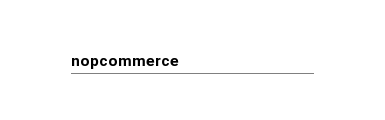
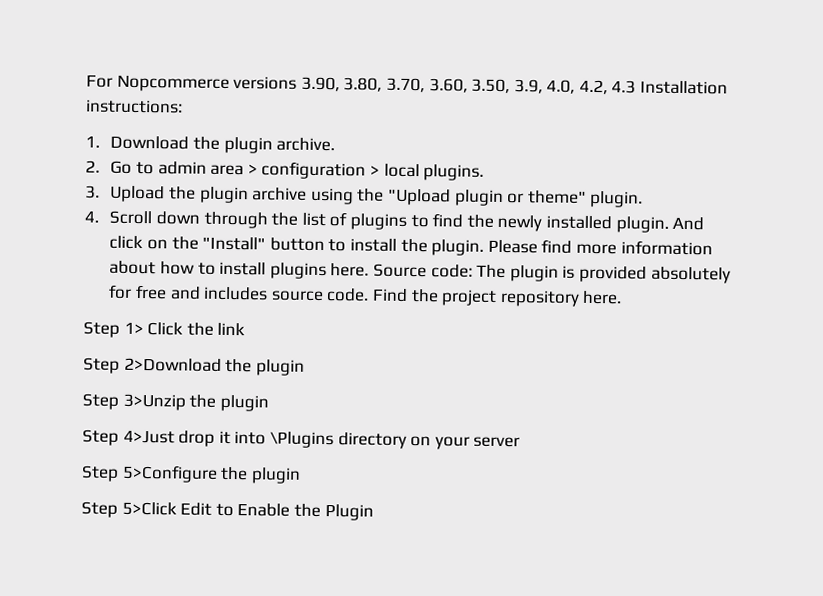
- nopcommerce
+ For Nopcommerce versions 3.90, 3.80, 3.70, 3.60, 3.50, 3.9, 4.0, 4.2, 4.3 Installation instructions:
+ 1. Download the plugin archive.
+ 2. Go to admin area > configuration > local plugins.
+ 3. Upload the plugin archive using the "Upload plugin or theme" plugin.
+ 4. Scroll down through the list of plugins to find the newly installed plugin. And click on the "Install" button to install the plugin. Please find more information about how to install plugins here. Source code: The plugin is provided absolutely for free and includes source code. Find the project repository here.
+ Step 1> Click the link
+ Step 2>Download the plugin
+ Step 3>Unzip the plugin
+ Step 4>Just drop it into \Plugins directory on your server
+ Step 5>Configure the plugin
+ Step 5>Click Edit to Enable the Plugin

